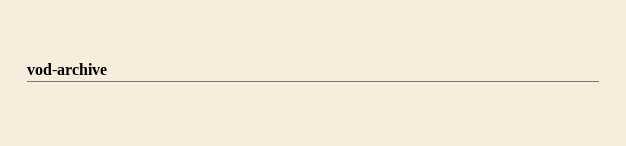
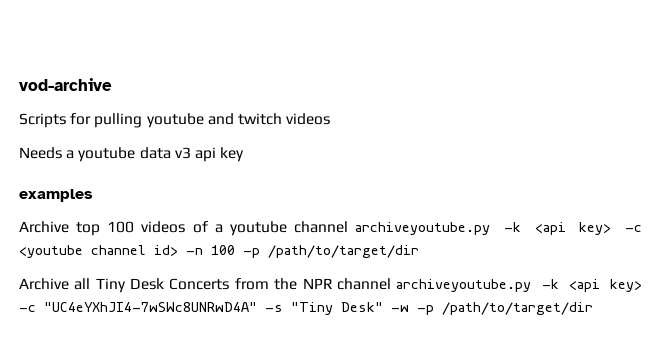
+ Scripts for pulling youtube and twitch videos
+ Needs a youtube data v3 api key
+ examples
+ Archive top 100 videos of a youtube channel archiveyoutube.py -k <api key> -c <youtube channel id> -n 100 -p /path/to/target/dir
+ Archive all Tiny Desk Concerts from the NPR channel archiveyoutube.py -k <api key> -c "UC4eYXhJI4-7wSWc8UNRwD4A" -s "Tiny Desk" -w -p /path/to/target/dir

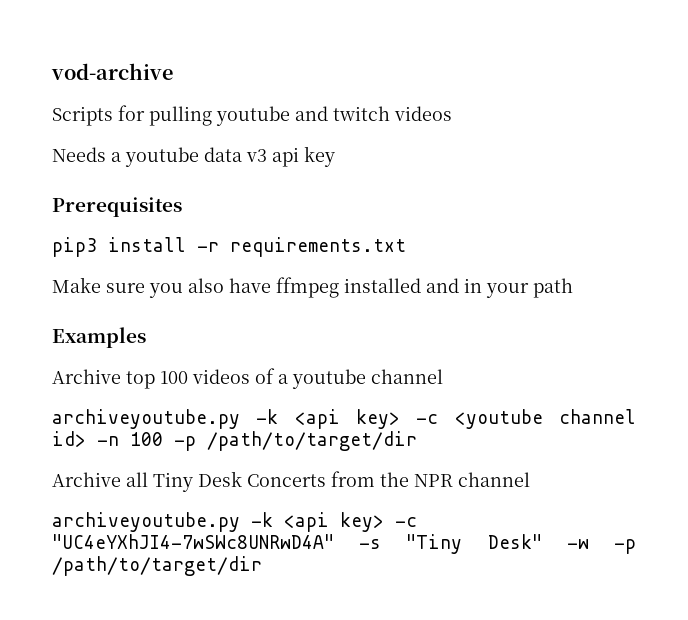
- examples
+ Prerequisites
+ pip3 install -r requirements.txt
+ Make sure you also have ffmpeg installed and in your path
+ Examples
- Archive top 100 videos of a youtube channel archiveyoutube.py -k <api key> -c <youtube channel id> -n 100 -p /path/to/target/dir
+ Archive top 100 videos of a youtube channel
+ archiveyoutube.py -k <api key> -c <youtube channel id> -n 100 -p /path/to/target/dir
- Archive all Tiny Desk Concerts from the NPR channel archiveyoutube.py -k <api key> -c "UC4eYXhJI4-7wSWc8UNRwD4A" -s "Tiny Desk" -w -p /path/to/target/dir
+ Archive all Tiny Desk Concerts from the NPR channel
+ archiveyoutube.py -k <api key> -c "UC4eYXhJI4-7wSWc8UNRwD4A" -s "Tiny Desk" -w -p /path/to/target/dir

